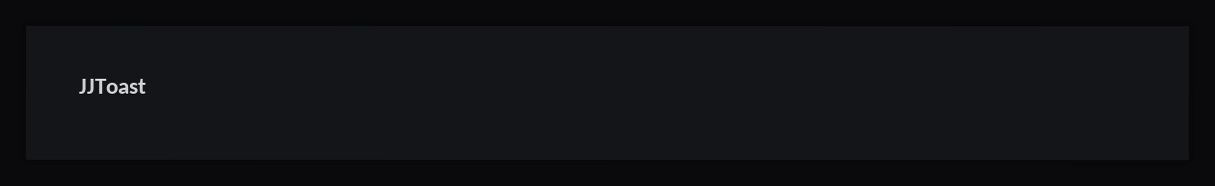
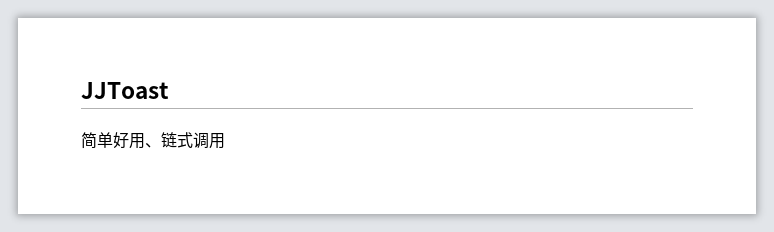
+ 简单好用、链式调用

